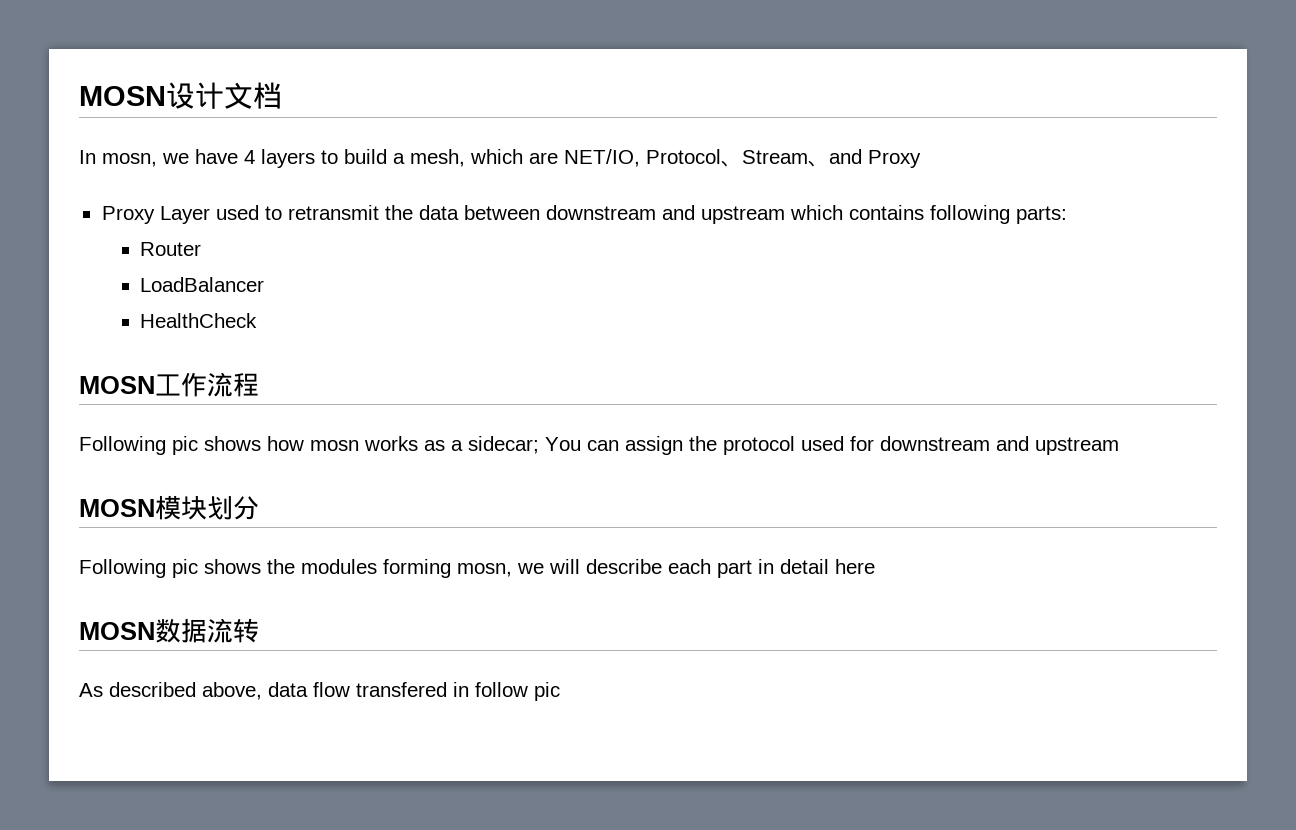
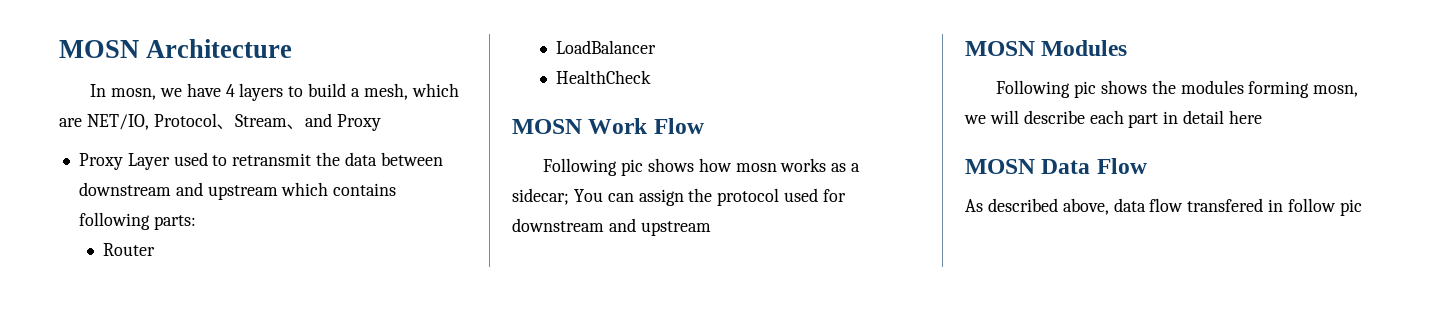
- MOSN设计文档
+ MOSN Architecture
- MOSN工作流程
+ MOSN Work Flow
- MOSN模块划分
+ MOSN Modules
- MOSN数据流转
+ MOSN Data Flow

